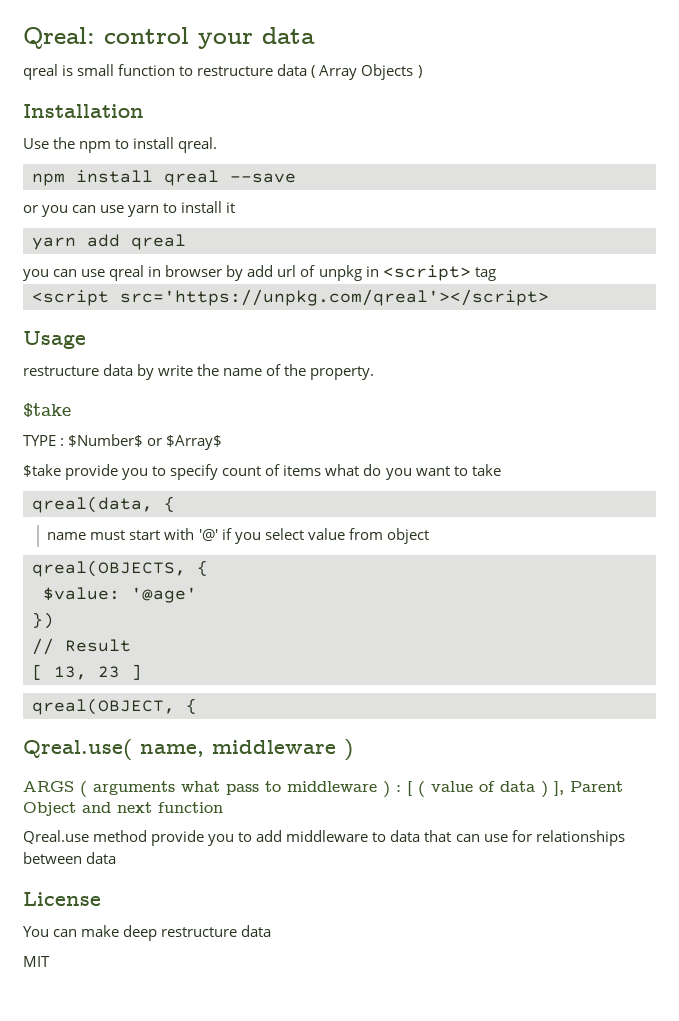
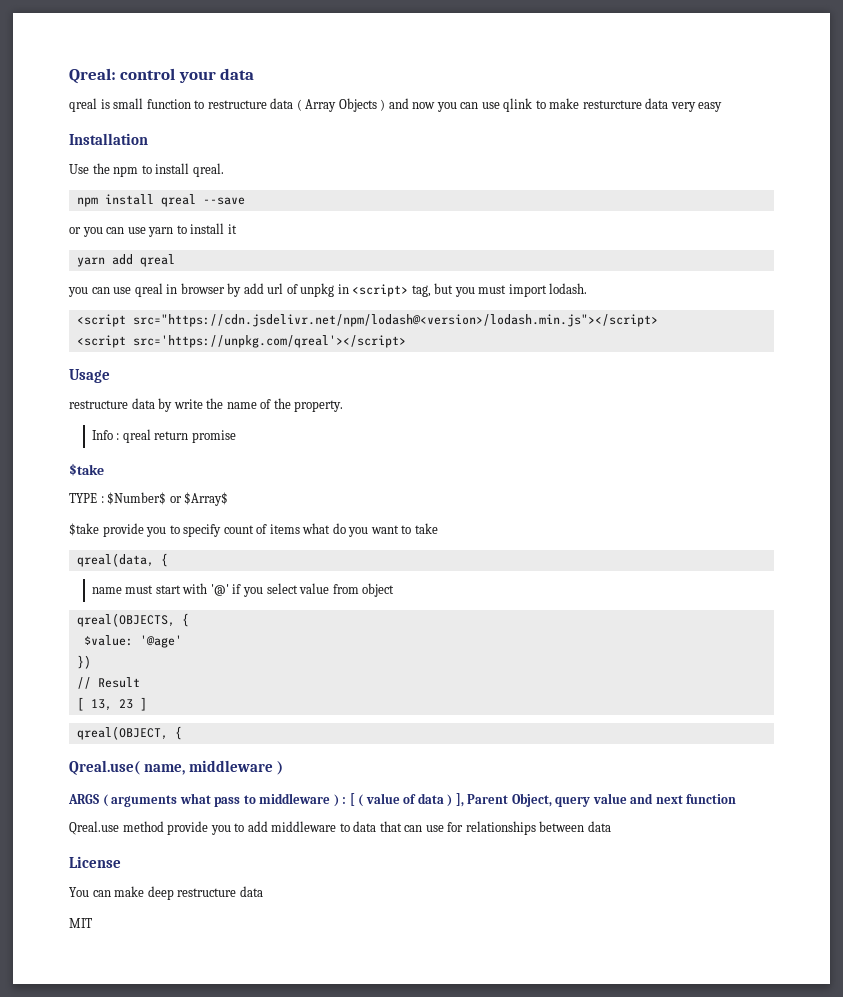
- qreal is small function to restructure data ( Array Objects )
+ qreal is small function to restructure data ( Array Objects ) and now you can use qlink to make resturcture data very easy
- you can use qreal in browser by add url of unpkg in <script> tag
+ you can use qreal in browser by add url of unpkg in <script> tag, but you must import lodash.
+ <script src="https://cdn.jsdelivr.net/npm/lodash@<version>/lodash.min.js"></script>
+ Info : qreal return promise
- ARGS ( arguments what pass to middleware ) : [ ( value of data ) ], Parent Object and next function
+ ARGS ( arguments what pass to middleware ) : [ ( value of data ) ], Parent Object, query value and next function

